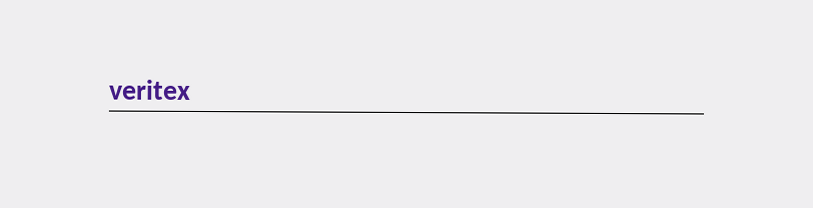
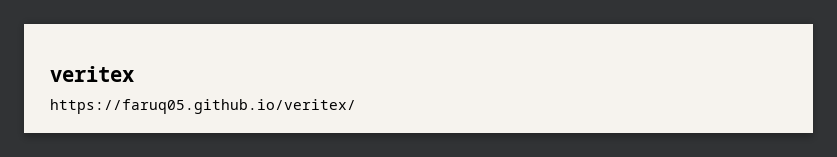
+ https://faruq05.github.io/veritex/

